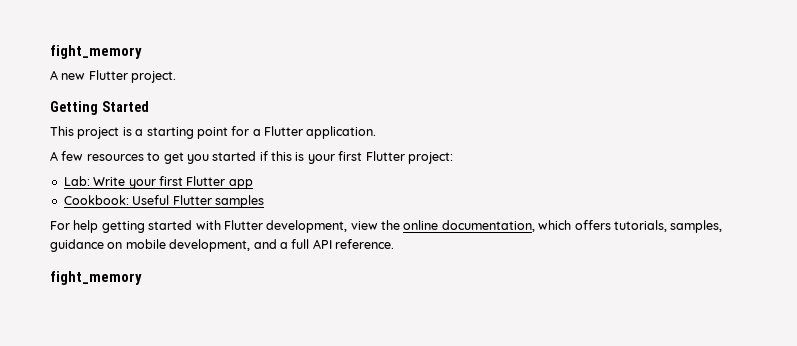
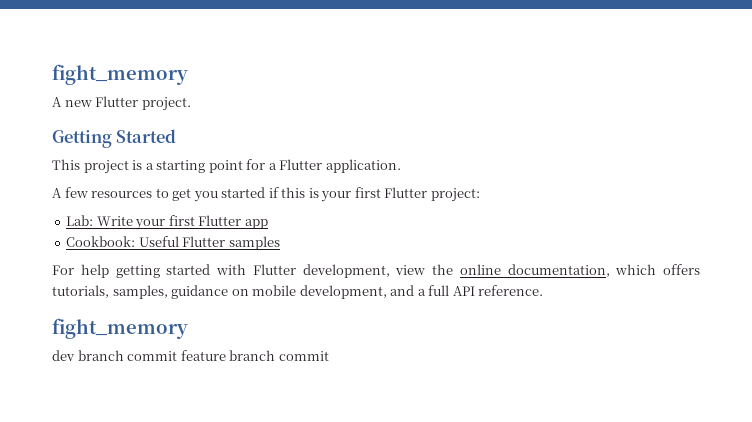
+ dev branch commit feature branch commit

